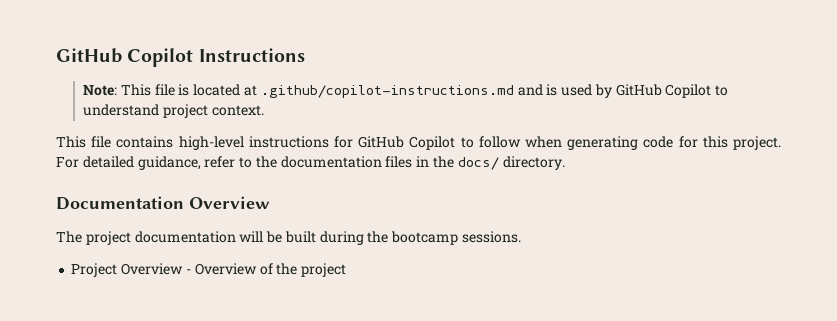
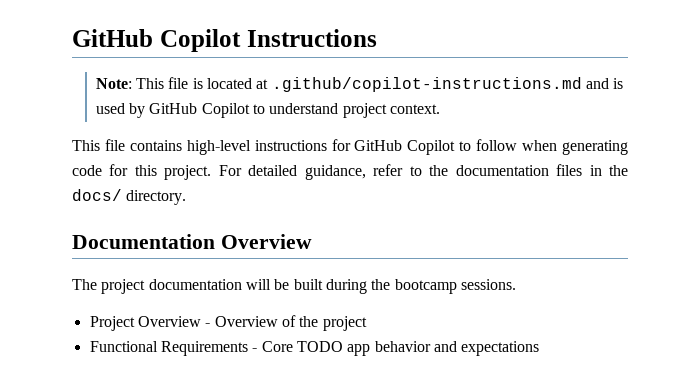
+ Functional Requirements - Core TODO app behavior and expectations

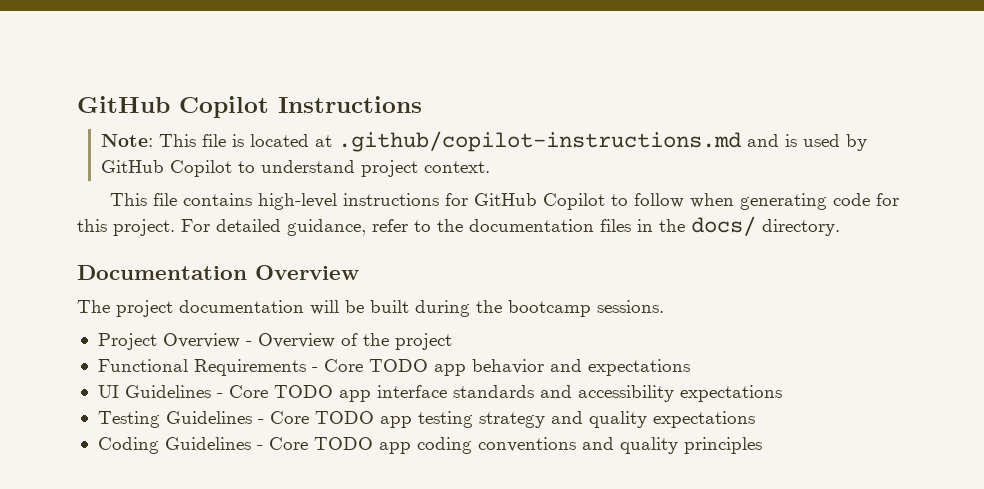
+ UI Guidelines - Core TODO app interface standards and accessibility expectations
+ Testing Guidelines - Core TODO app testing strategy and quality expectations
+ Coding Guidelines - Core TODO app coding conventions and quality principles

